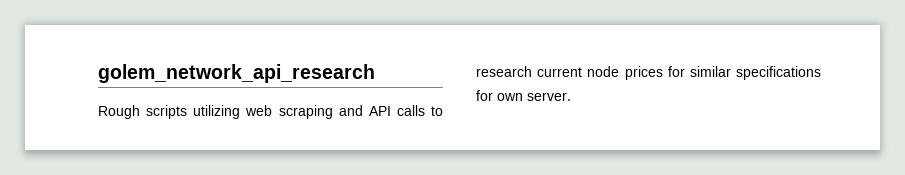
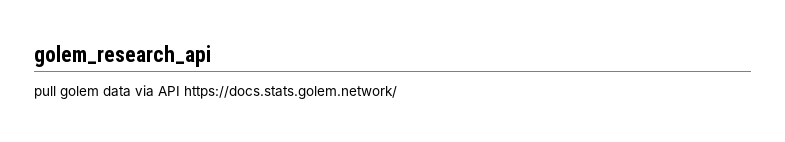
- golem_network_api_research
- Rough scripts utilizing web scraping and API calls to research current node prices for similar specifications for own server.
+ golem_research_api
+ pull golem data via API https://docs.stats.golem.network/

